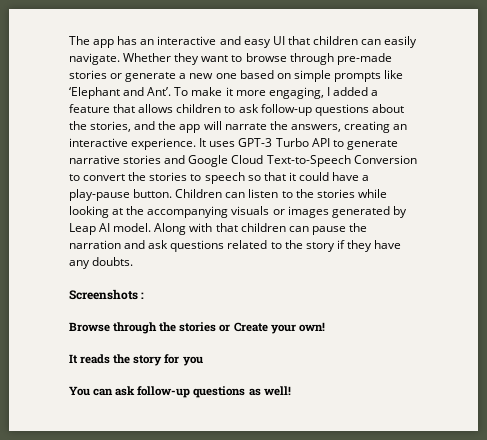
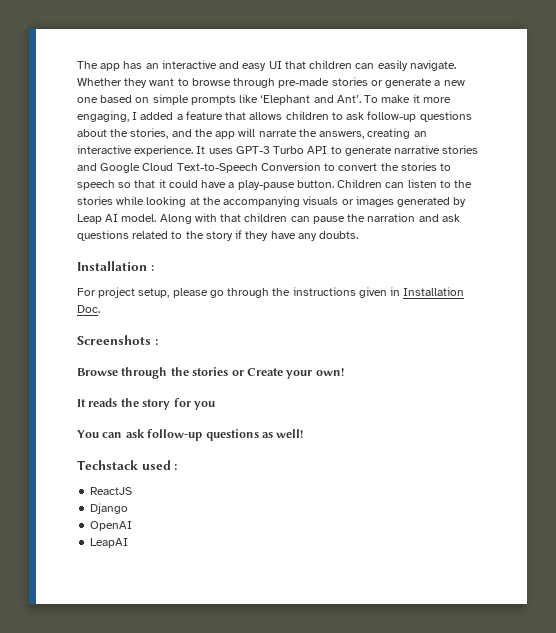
+ Installation :
+ For project setup, please go through the instructions given in Installation Doc.
+ Techstack used :
+ ReactJS
+ Django
+ OpenAI
+ LeapAI

